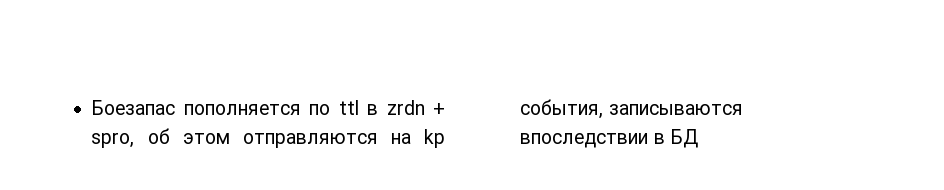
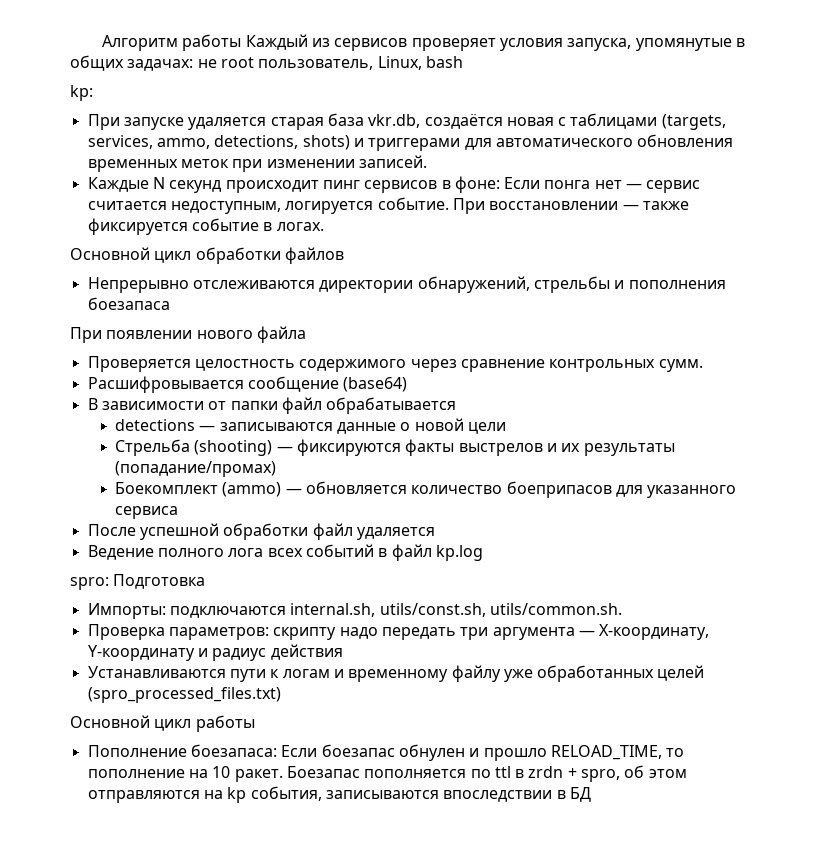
+ Алгоритм работы Каждый из сервисов проверяет условия запуска, упомянутые в общих задачах: не root пользователь, Linux, bash
+ kp:
+ При запуске удаляется старая база vkr.db, создаётся новая с таблицами (targets, services, ammo, detections, shots) и триггерами для автоматического обновления временных меток при изменении записей.
+ Каждые N секунд происходит пинг сервисов в фоне: Если понга нет — сервис считается недоступным, логируется событие. При восстановлении — также фиксируется событие в логах.
+ Основной цикл обработки файлов
+ Непрерывно отслеживаются директории обнаружений, стрельбы и пополнения боезапаса
+ При появлении нового файла
+ Проверяется целостность содержимого через сравнение контрольных сумм.
+ Расшифровывается сообщение (base64)
+ В зависимости от папки файл обрабатывается
+ detections — записываются данные о новой цели
+ Стрельба (shooting) — фиксируются факты выстрелов и их результаты (попадание/промах)
+ Боекомплект (ammo) — обновляется количество боеприпасов для указанного сервиса
+ После успешной обработки файл удаляется
+ Ведение полного лога всех событий в файл kp.log
+ spro: Подготовка
+ Импорты: подключаются internal.sh, utils/const.sh, utils/common.sh.
+ Проверка параметров: скрипту надо передать три аргумента — X-координату, Y-координату и радиус действия
+ Устанавливаются пути к логам и временному файлу уже обработанных целей (spro_processed_files.txt)
+ Основной цикл работы
+ Пополнение боезапаса: Если боезапас обнулен и прошло RELOAD_TIME, то пополнение на 10 ракет.

